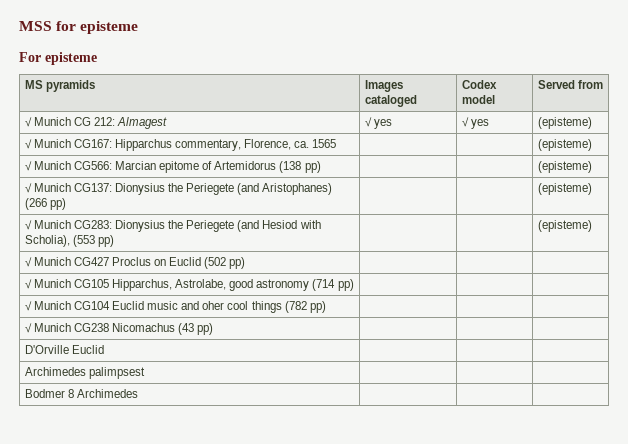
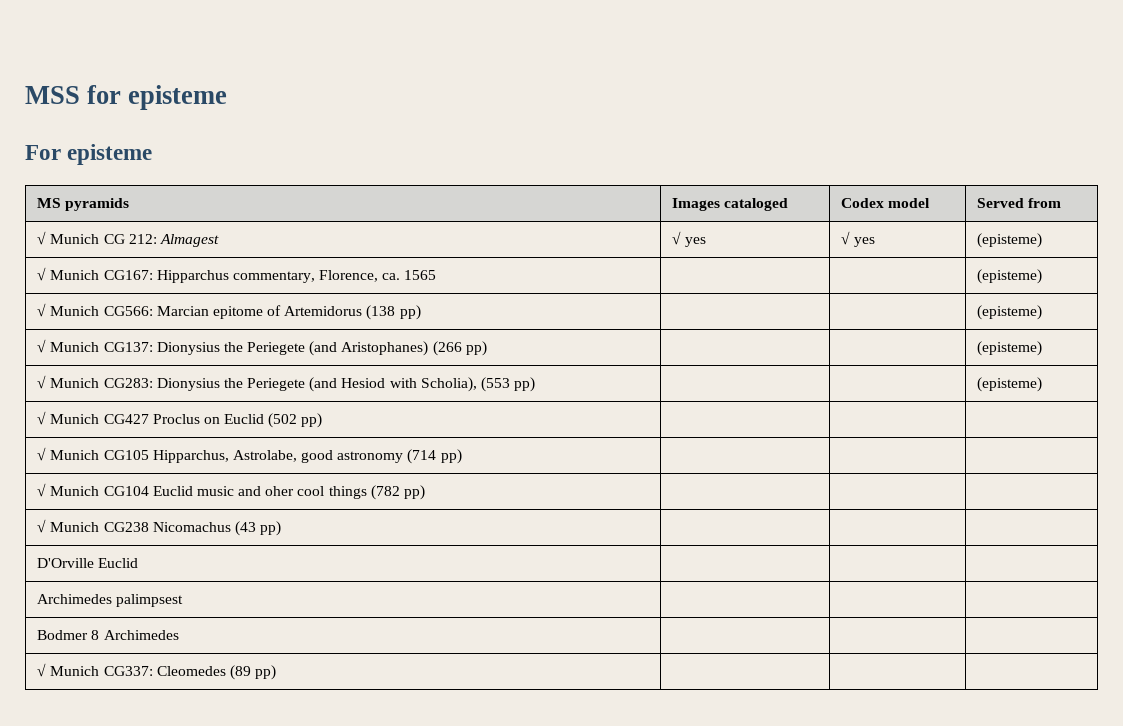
+ √ Munich CG337: Cleomedes (89 pp) | | |

